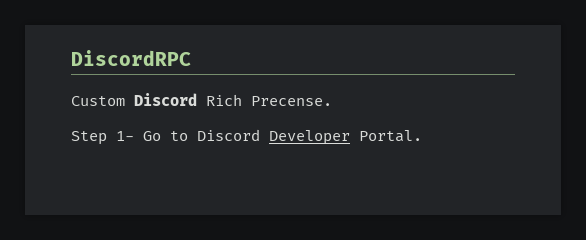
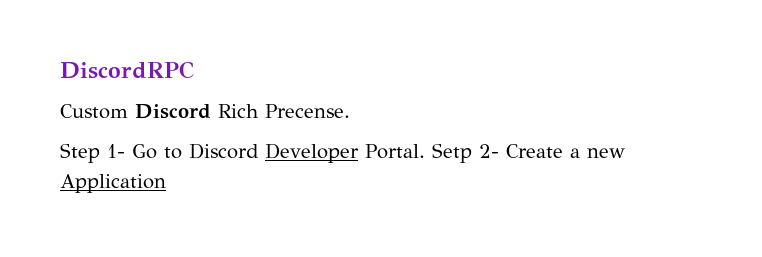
+ Setp 2- Create a new Application

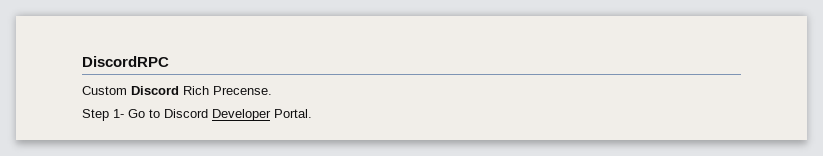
- Setp 2- Create a new Application

